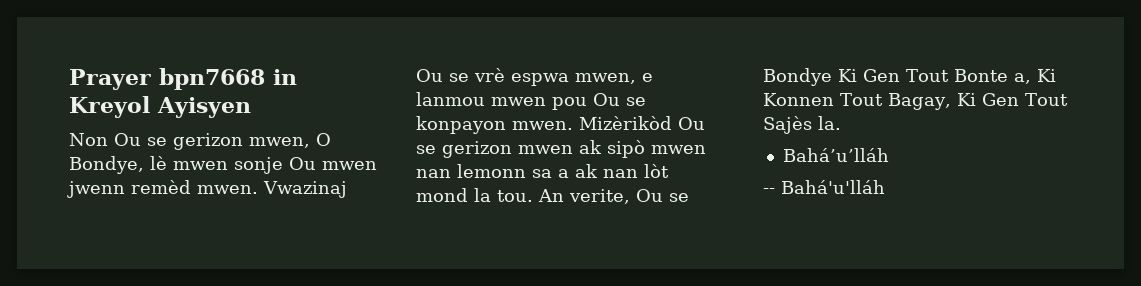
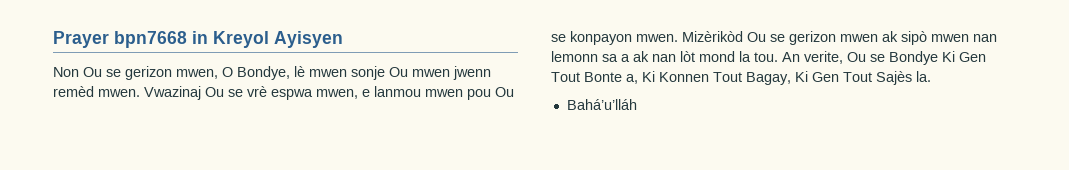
- -- Bahá'u'lláh

